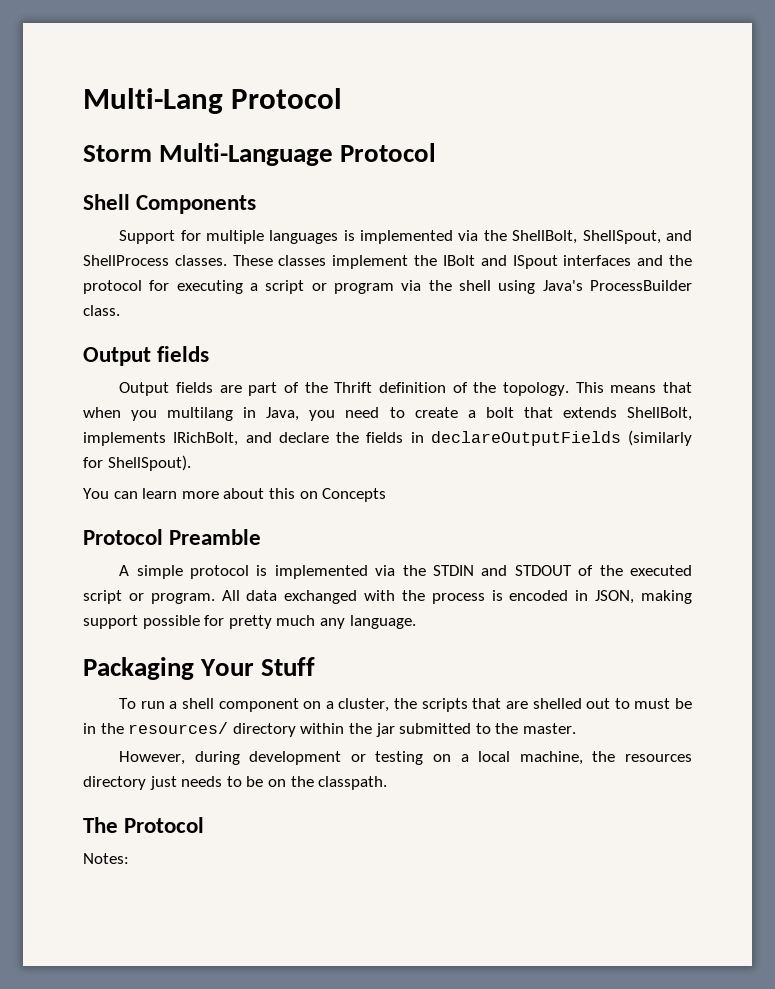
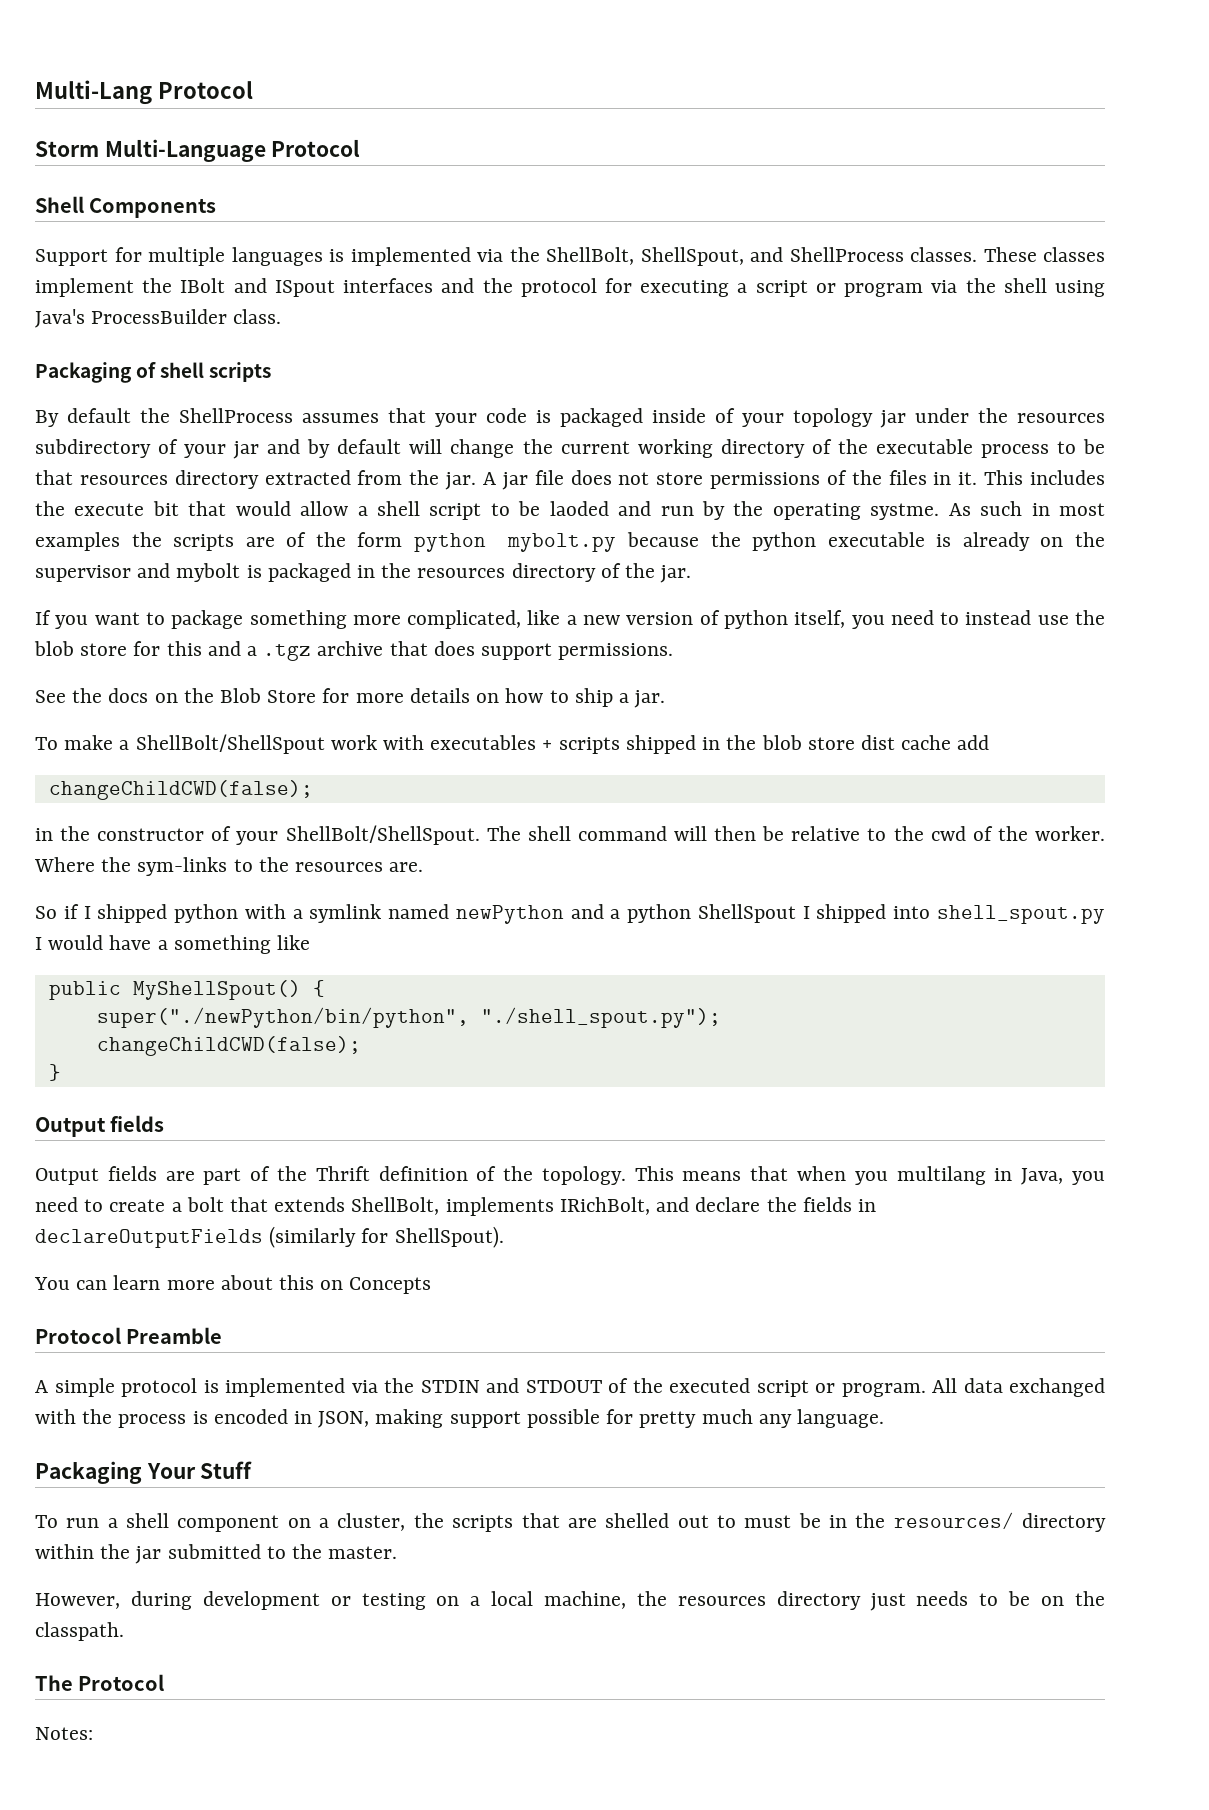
+ Packaging of shell scripts
+ By default the ShellProcess assumes that your code is packaged inside of your topology jar under the resources subdirectory of your jar and by default will change the current working directory of the executable process to be that resources directory extracted from the jar. A jar file does not store permissions of the files in it. This includes the execute bit that would allow a shell script to be laoded and run by the operating systme. As such in most examples the scripts are of the form python mybolt.py because the python executable is already on the supervisor and mybolt is packaged in the resources directory of the jar.
+ If you want to package something more complicated, like a new version of python itself, you need to instead use the blob store for this and a .tgz archive that does support permissions.
+ See the docs on the Blob Store for more details on how to ship a jar.
+ To make a ShellBolt/ShellSpout work with executables + scripts shipped in the blob store dist cache add
+ changeChildCWD(false);
+ in the constructor of your ShellBolt/ShellSpout. The shell command will then be relative to the cwd of the worker. Where the sym-links to the resources are.
+ So if I shipped python with a symlink named newPython and a python ShellSpout I shipped into shell_spout.py I would have a something like
+ public MyShellSpout() {
+ super("./newPython/bin/python", "./shell_spout.py");
+ changeChildCWD(false);
+ }

